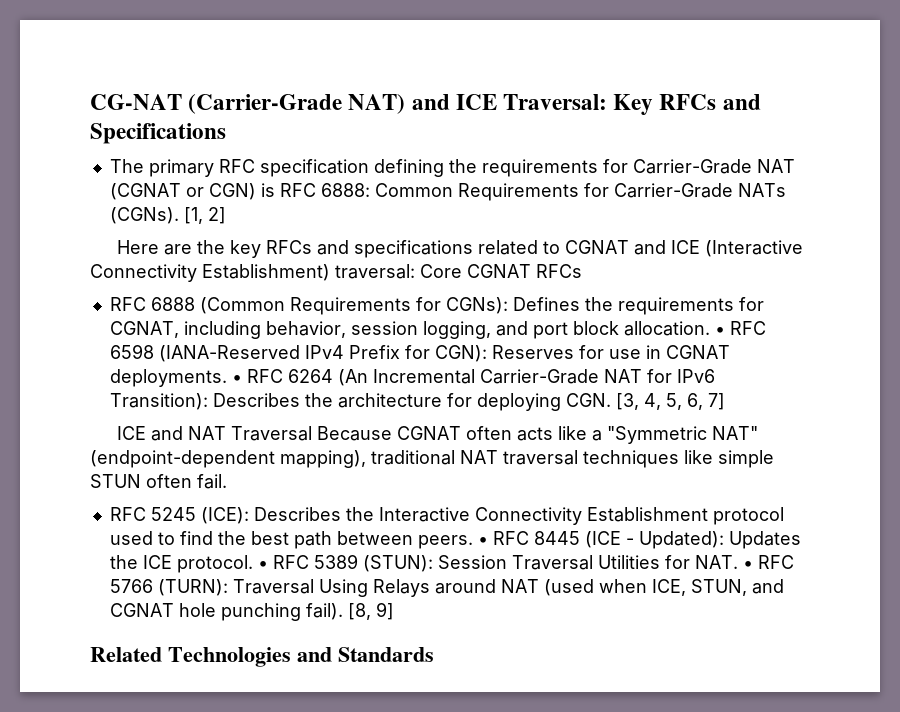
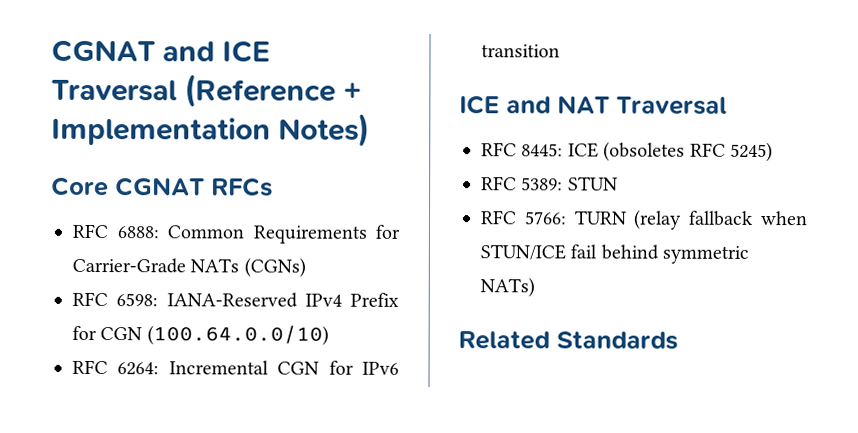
- CG-NAT (Carrier-Grade NAT) and ICE Traversal: Key RFCs and Specifications
- The primary RFC specification defining the requirements for Carrier-Grade NAT (CGNAT or CGN) is RFC 6888: Common Requirements for Carrier-Grade NATs (CGNs). [1, 2]
- Here are the key RFCs and specifications related to CGNAT and ICE (Interactive Connectivity Establishment) traversal: Core CGNAT RFCs
- RFC 6888 (Common Requirements for CGNs): Defines the requirements for CGNAT, including behavior, session logging, and port block allocation. • RFC 6598 (IANA-Reserved IPv4 Prefix for CGN): Reserves for use in CGNAT deployments. • RFC 6264 (An Incremental Carrier-Grade NAT for IPv6 Transition): Describes the architecture for deploying CGN. [3, 4, 5, 6, 7]
- ICE and NAT Traversal Because CGNAT often acts like a "Symmetric NAT" (endpoint-dependent mapping), traditional NAT traversal techniques like simple STUN often fail.
- RFC 5245 (ICE): Describes the Interactive Connectivity Establishment protocol used to find the best path between peers. • RFC 8445 (ICE - Updated): Updates the ICE protocol. • RFC 5389 (STUN): Session Traversal Utilities for NAT. • RFC 5766 (TURN): Traversal Using Relays around NAT (used when ICE, STUN, and CGNAT hole punching fail). [8, 9]
+ CGNAT and ICE Traversal (Reference + Implementation Notes)
+ Core CGNAT RFCs
+ RFC 6888: Common Requirements for Carrier-Grade NATs (CGNs)
+ RFC 6598: IANA-Reserved IPv4 Prefix for CGN (100.64.0.0/10)
+ RFC 6264: Incremental CGN for IPv6 transition
+ ICE and NAT Traversal
+ RFC 8445: ICE (obsoletes RFC 5245)
+ RFC 5389: STUN
+ RFC 5766: TURN (relay fallback when STUN/ICE fail behind symmetric NATs)
- Related Technologies and Standards
+ Related Standards

